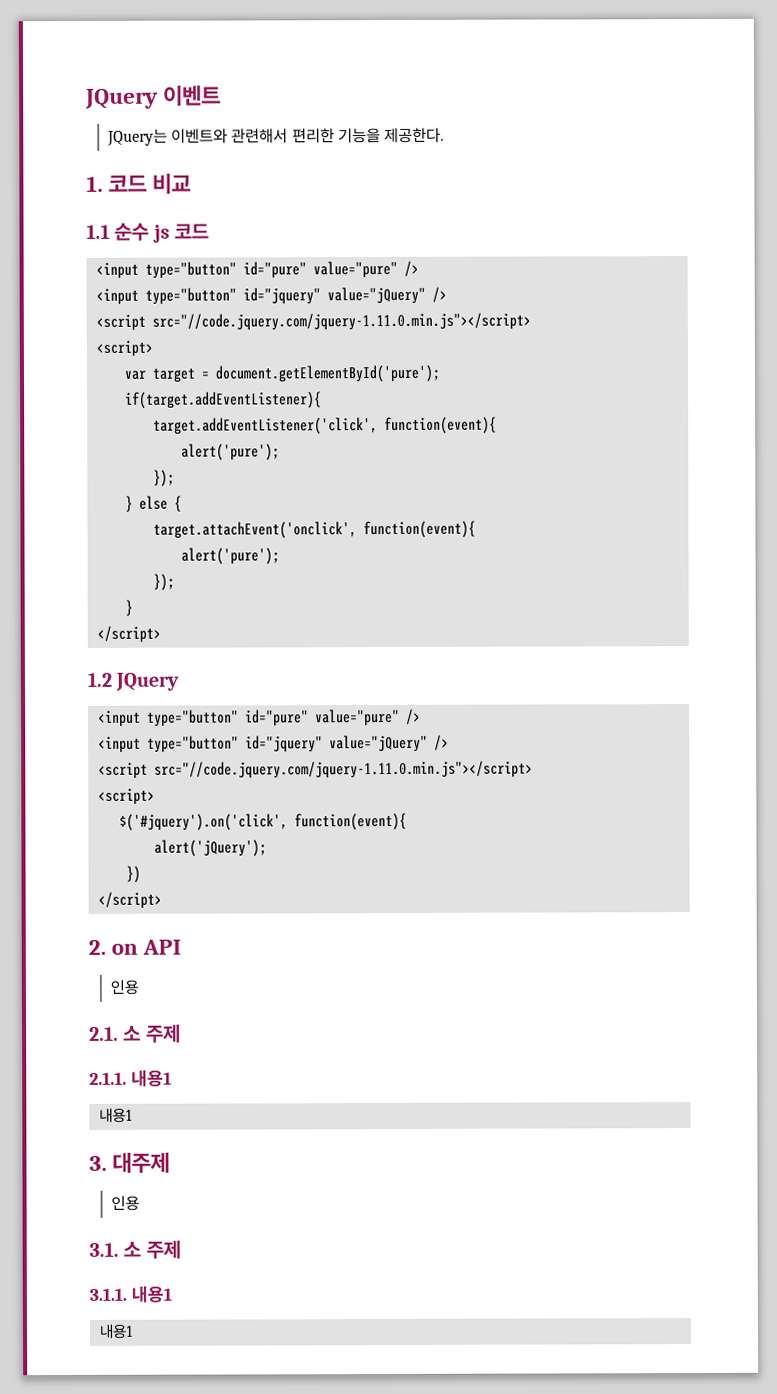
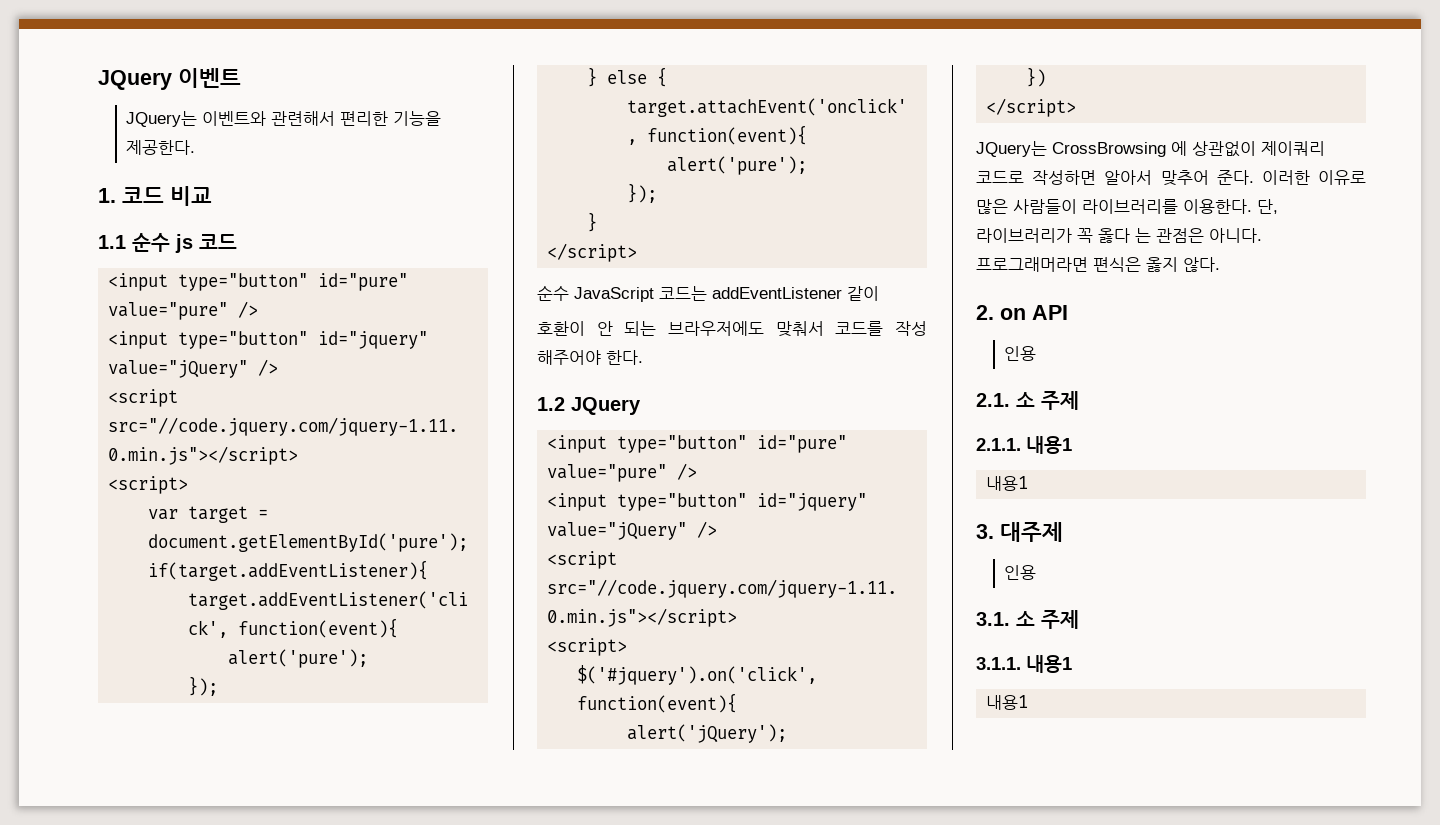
+ 순수 JavaScript 코드는 addEventListener 같이
+ 호환이 안 되는 브라우저에도 맞춰서 코드를 작성 해주어야 한다.
+ JQuery는 CrossBrowsing 에 상관없이 제이쿼리 코드로 작성하면 알아서 맞추어 준다. 이러한 이유로 많은 사람들이 라이브러리를 이용한다. 단, 라이브러리가 꼭 옳다 는 관점은 아니다. 프로그래머라면 편식은 옳지 않다.

